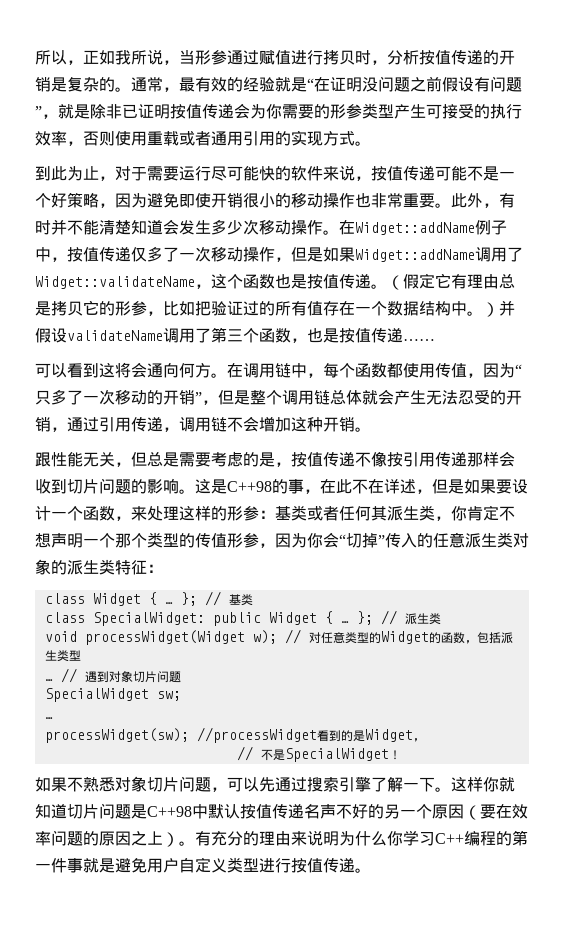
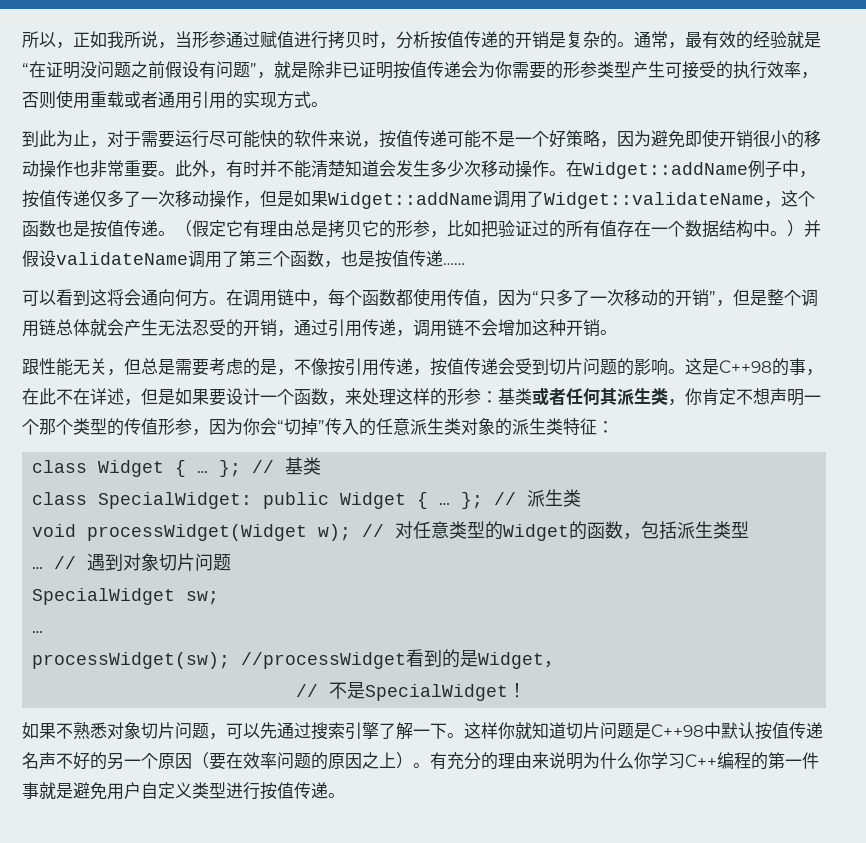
- 跟性能无关，但总是需要考虑的是，按值传递不像按引用传递那样会收到切片问题的影响。
+ 跟性能无关，但总是需要考虑的是，不像按引用传递，按值传递会受到切片问题的影响。

